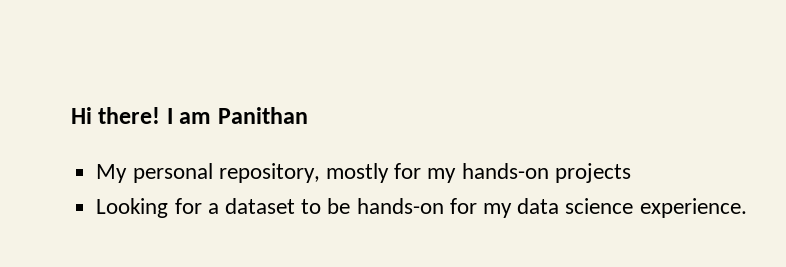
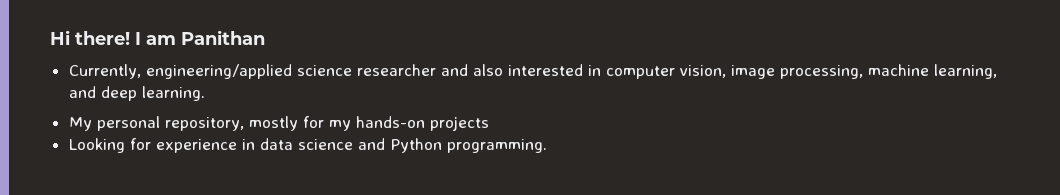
+ Currently, engineering/applied science researcher and also interested in computer vision, image processing, machine learning, and deep learning.
- Looking for a dataset to be hands-on for my data science experience.
+ Looking for experience in data science and Python programming.

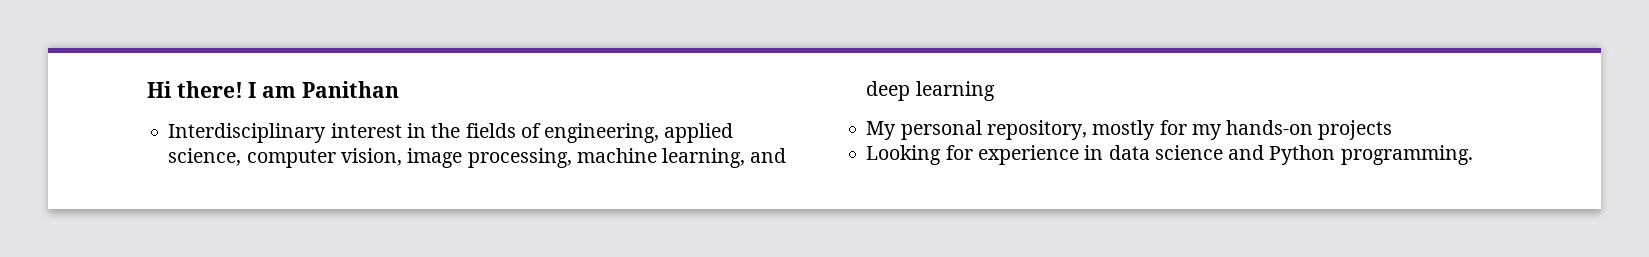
- Currently, engineering/applied science researcher and also interested in computer vision, image processing, machine learning, and deep learning.
+ Interdisciplinary interest in the fields of engineering, applied science, computer vision, image processing, machine learning, and deep learning

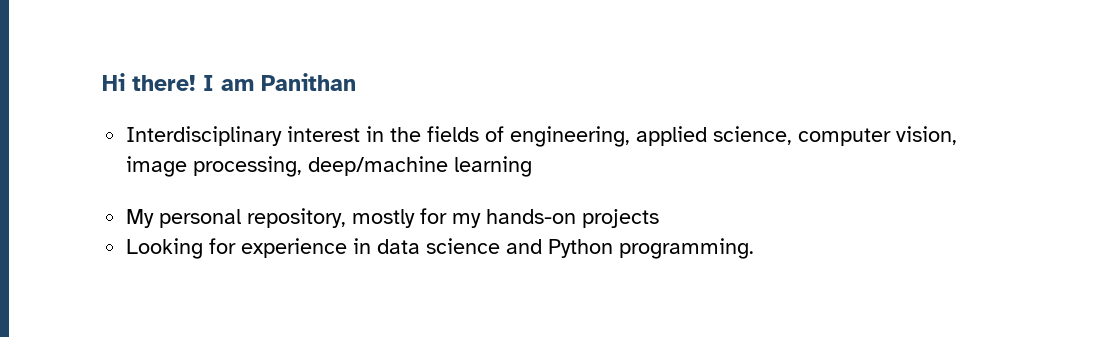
- Interdisciplinary interest in the fields of engineering, applied science, computer vision, image processing, machine learning, and deep learning
+ Interdisciplinary interest in the fields of engineering, applied science, computer vision, image processing, deep/machine learning

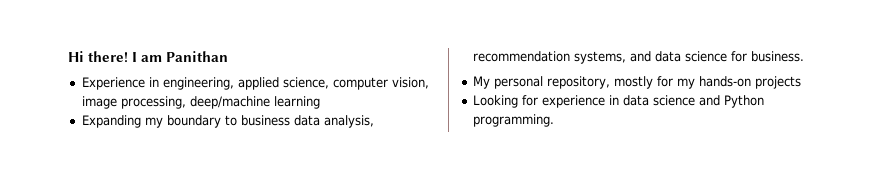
- Interdisciplinary interest in the fields of engineering, applied science, computer vision, image processing, deep/machine learning
+ Experience in engineering, applied science, computer vision, image processing, deep/machine learning
+ Expanding my boundary to business data analysis, recommendation systems, and data science for business.

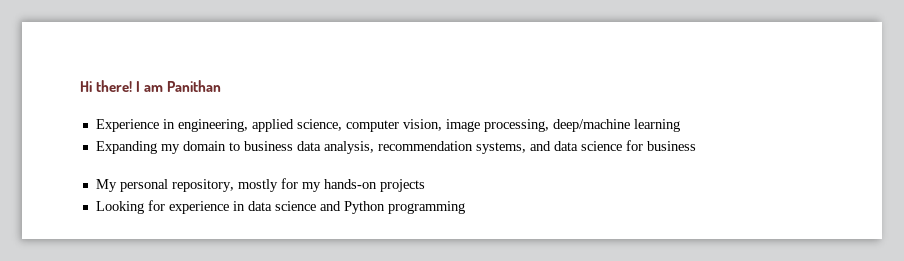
- Expanding my boundary to business data analysis, recommendation systems, and data science for business.
+ Expanding my domain to business data analysis, recommendation systems, and data science for business
- Looking for experience in data science and Python programming.
+ Looking for experience in data science and Python programming

